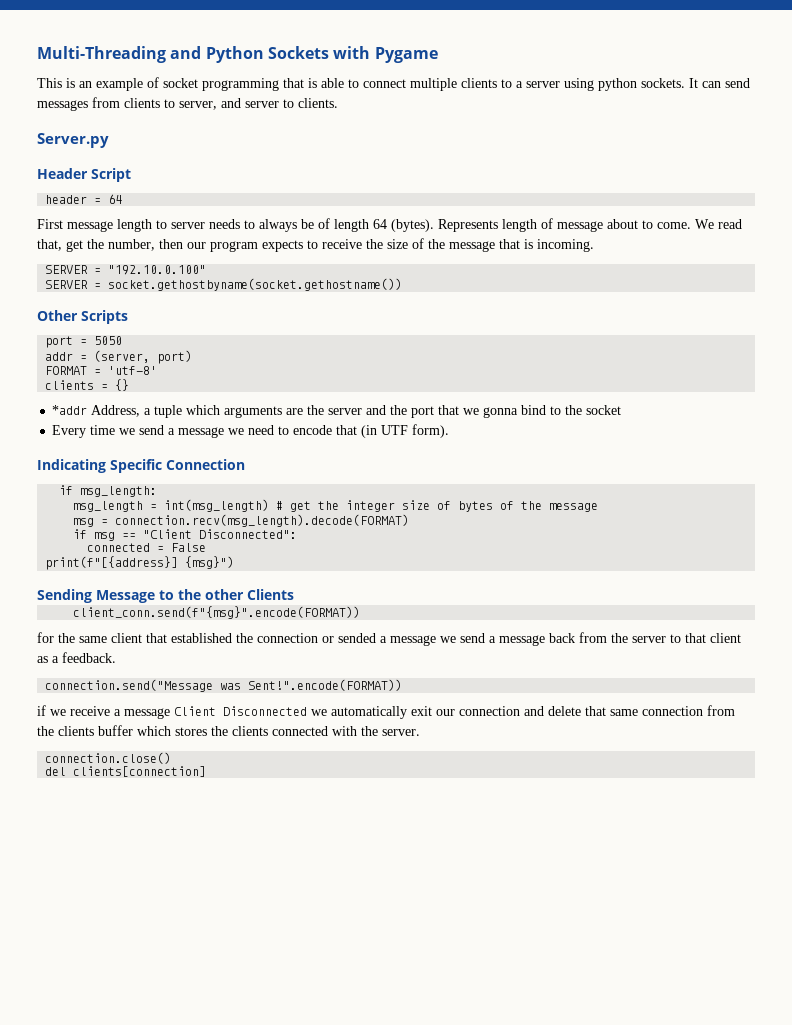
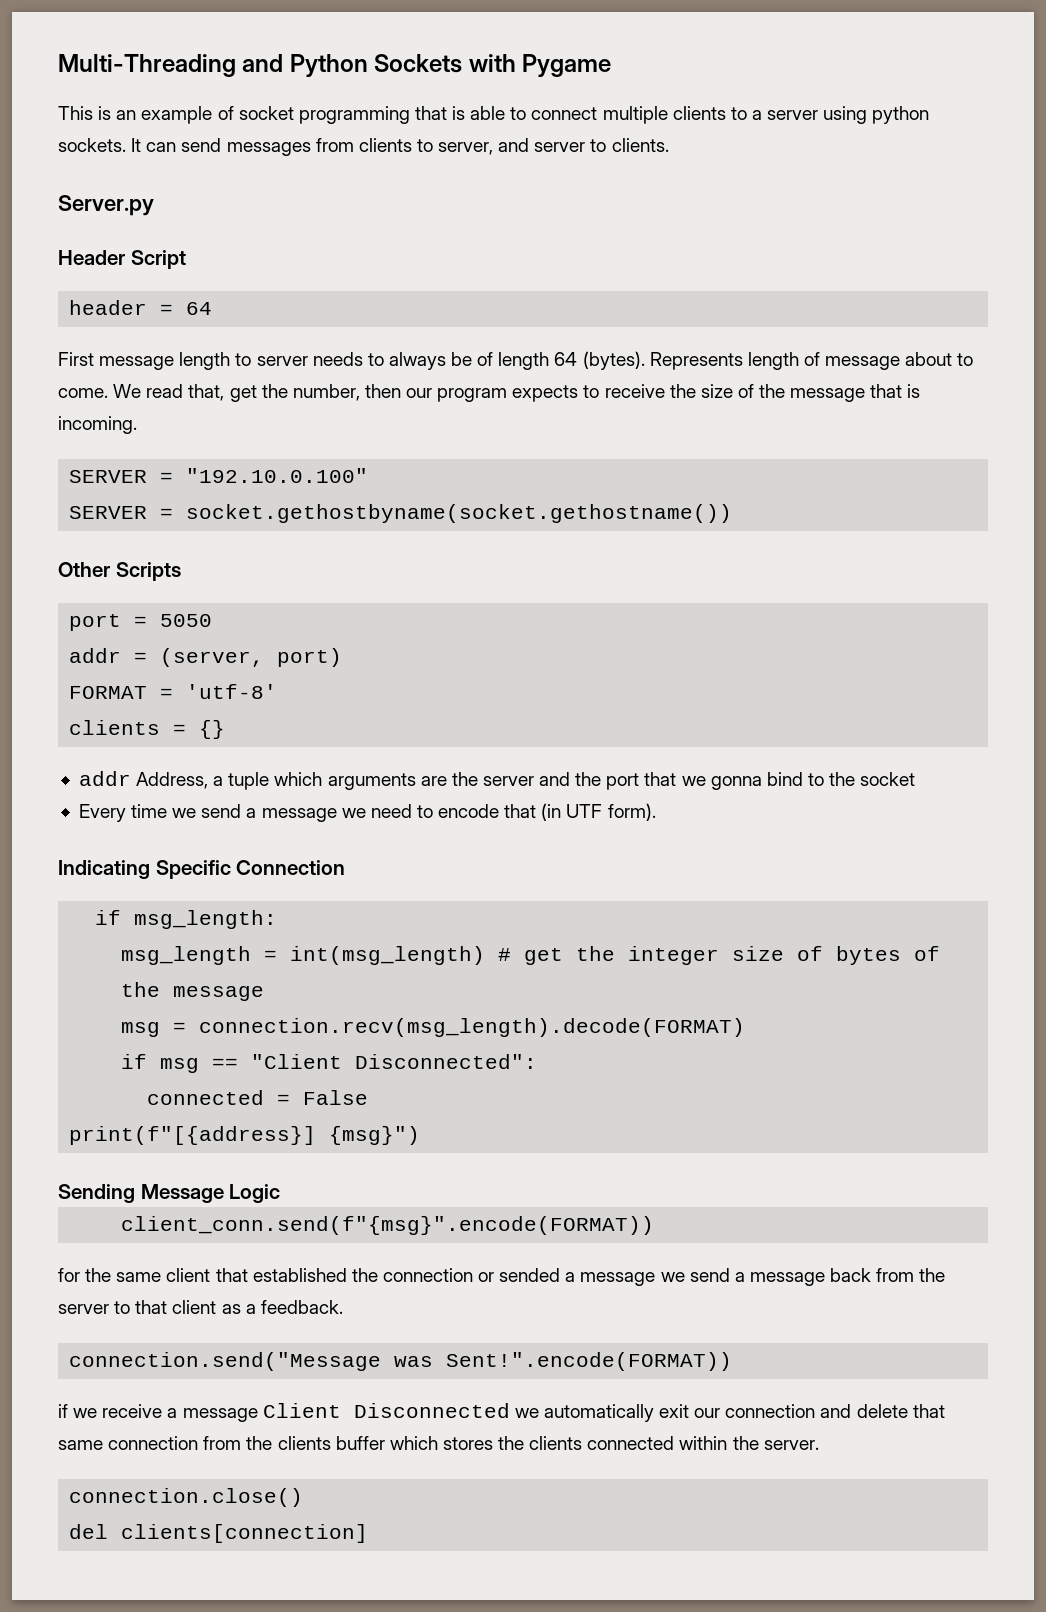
- *addr Address, a tuple which arguments are the server and the port that we gonna bind to the socket
+ addr Address, a tuple which arguments are the server and the port that we gonna bind to the socket
- Sending Message to the other Clients
+ Sending Message Logic
- if we receive a message Client Disconnected we automatically exit our connection and delete that same connection from the clients buffer which stores the clients connected with the server.
+ if we receive a message Client Disconnected we automatically exit our connection and delete that same connection from the clients buffer which stores the clients connected within the server.

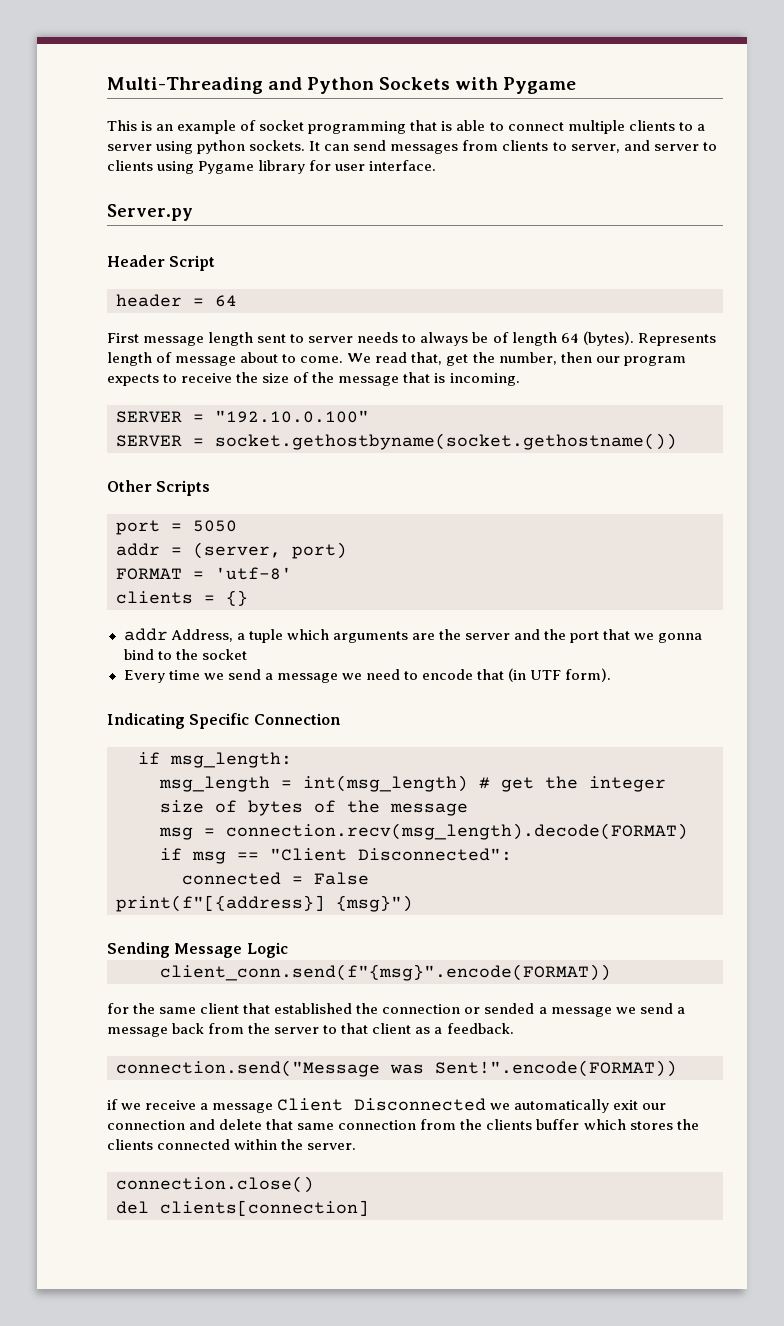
- It can send messages from clients to server, and server to clients.
+ It can send messages from clients to server, and server to clients using Pygame library for user interface.
- First message length to server needs to always be of length 64 (bytes).
+ First message length sent to server needs to always be of length 64 (bytes).

